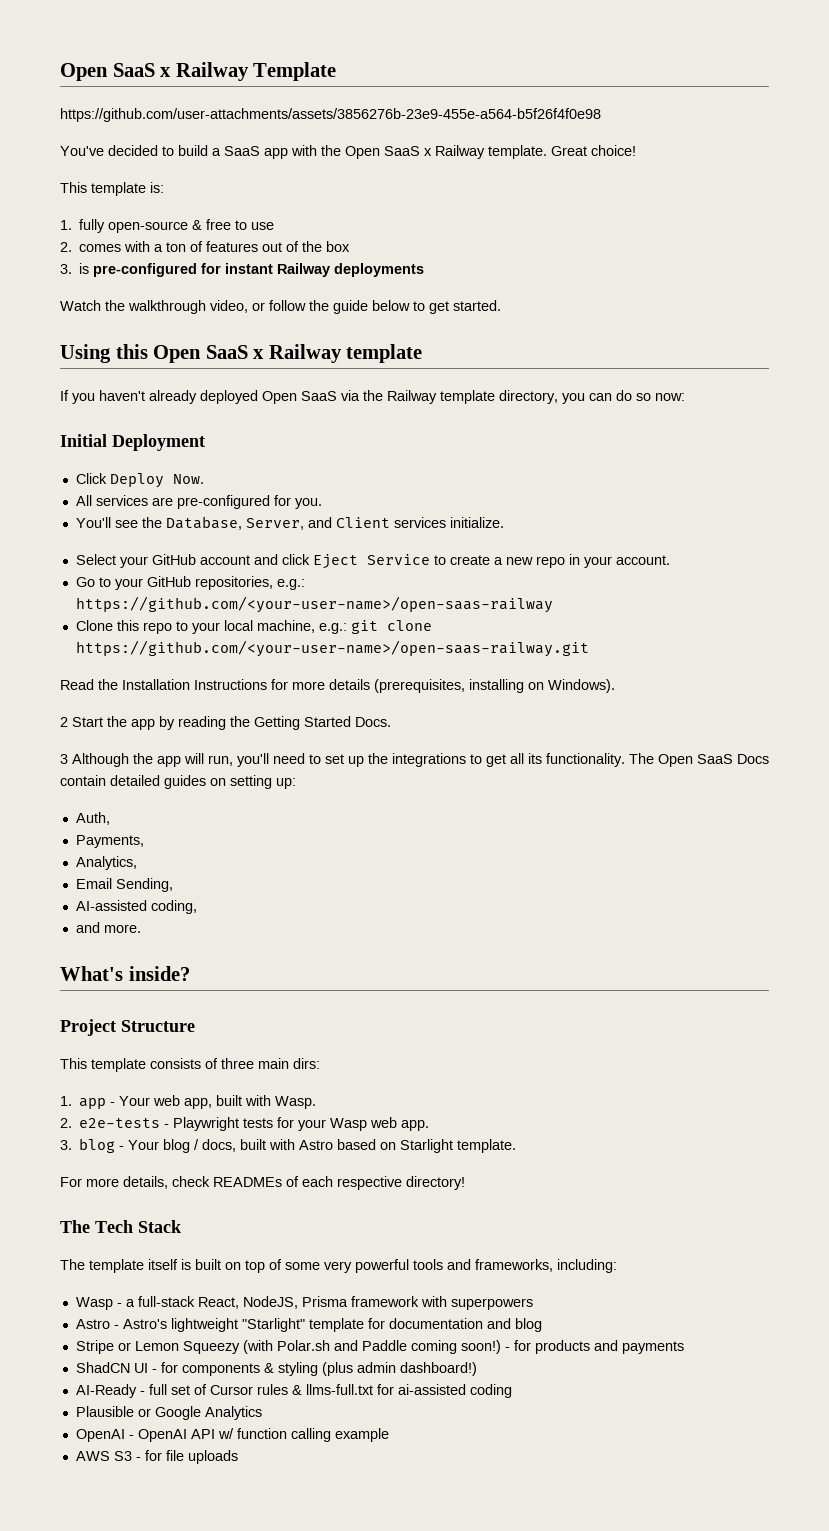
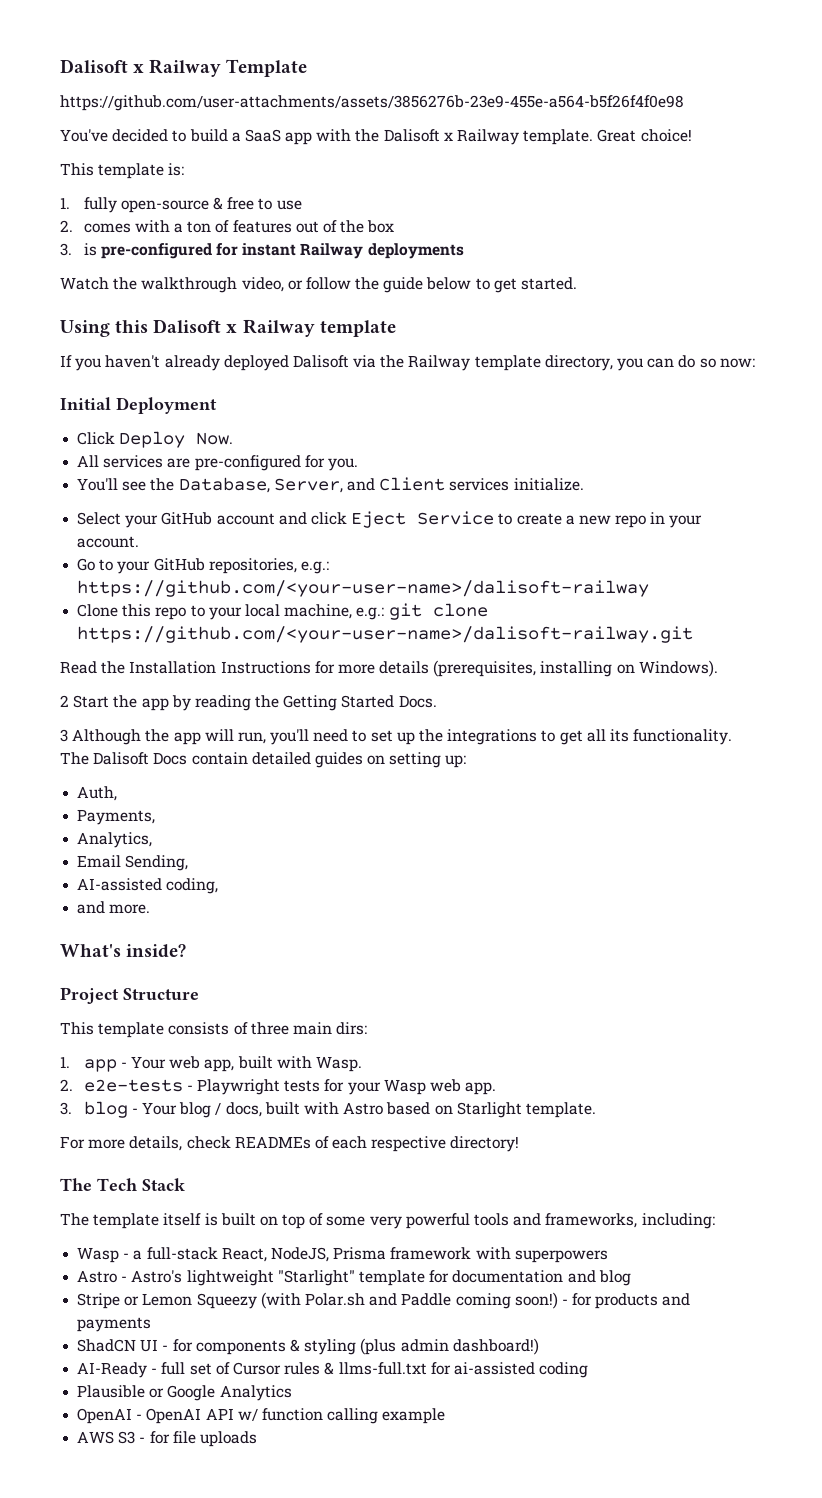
- Open SaaS x Railway Template
+ Dalisoft x Railway Template
- You've decided to build a SaaS app with the Open SaaS x Railway template.
+ You've decided to build a SaaS app with the Dalisoft x Railway template.
- Using this Open SaaS x Railway template
+ Using this Dalisoft x Railway template
- If you haven't already deployed Open SaaS via the Railway template directory, you can do so now:
+ If you haven't already deployed Dalisoft via the Railway template directory, you can do so now:
- Go to your GitHub repositories, e.g.: https://github.com/<your-user-name>/open-saas-railway
+ Go to your GitHub repositories, e.g.: https://github.com/<your-user-name>/dalisoft-railway
- Clone this repo to your local machine, e.g.: git clone https://github.com/<your-user-name>/open-saas-railway.git
+ Clone this repo to your local machine, e.g.: git clone https://github.com/<your-user-name>/dalisoft-railway.git
- The Open SaaS Docs contain detailed guides on setting up:
+ The Dalisoft Docs contain detailed guides on setting up:

